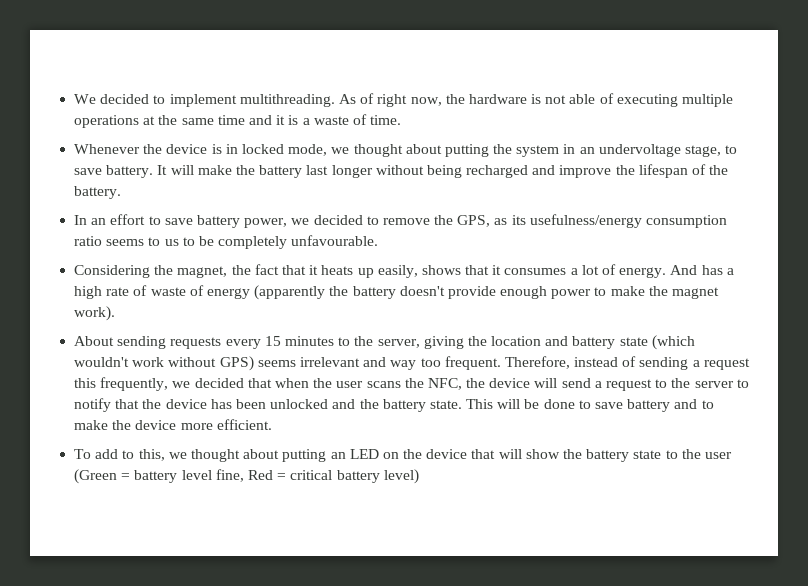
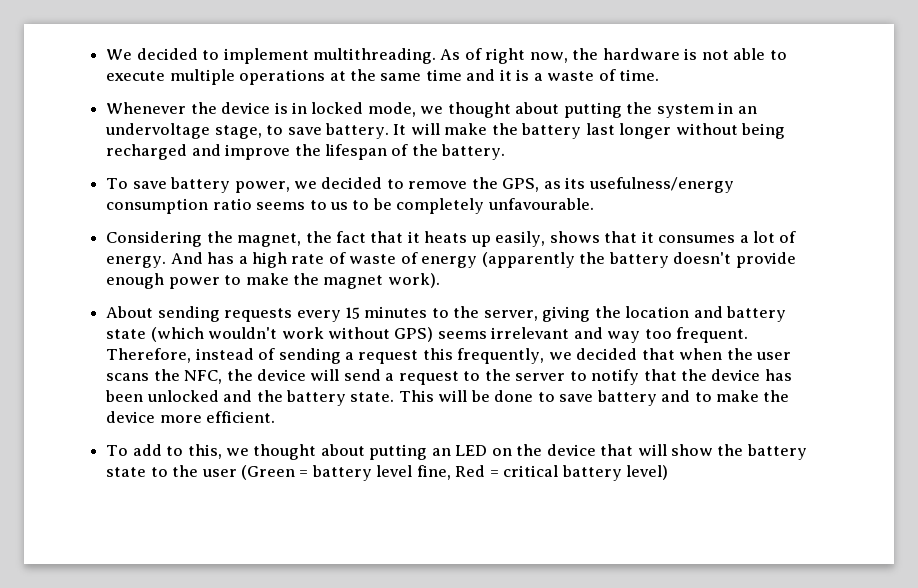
- As of right now, the hardware is not able of executing multiple operations at the same time and it is a waste of time.
+ As of right now, the hardware is not able to execute multiple operations at the same time and it is a waste of time.
- In an effort to save battery power, we decided to remove the GPS, as its usefulness/energy consumption ratio seems to us to be completely unfavourable.
+ To save battery power, we decided to remove the GPS, as its usefulness/energy consumption ratio seems to us to be completely unfavourable.

